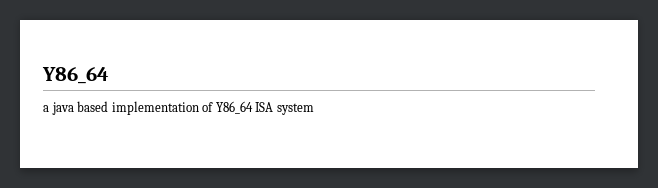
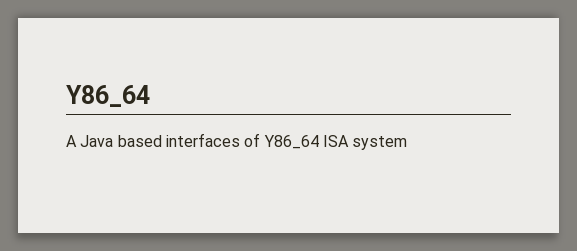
- a java based implementation of Y86_64 ISA system
+ A Java based interfaces of Y86_64 ISA system

